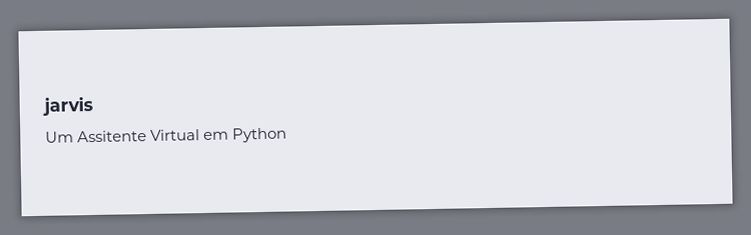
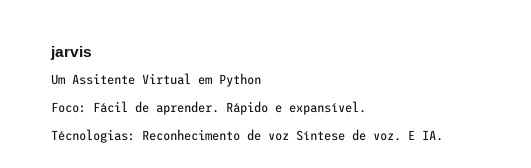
+ Foco: Fácil de aprender. Rápido e expansível.
+ Técnologias: Reconhecimento de voz Síntese de voz. E IA.

